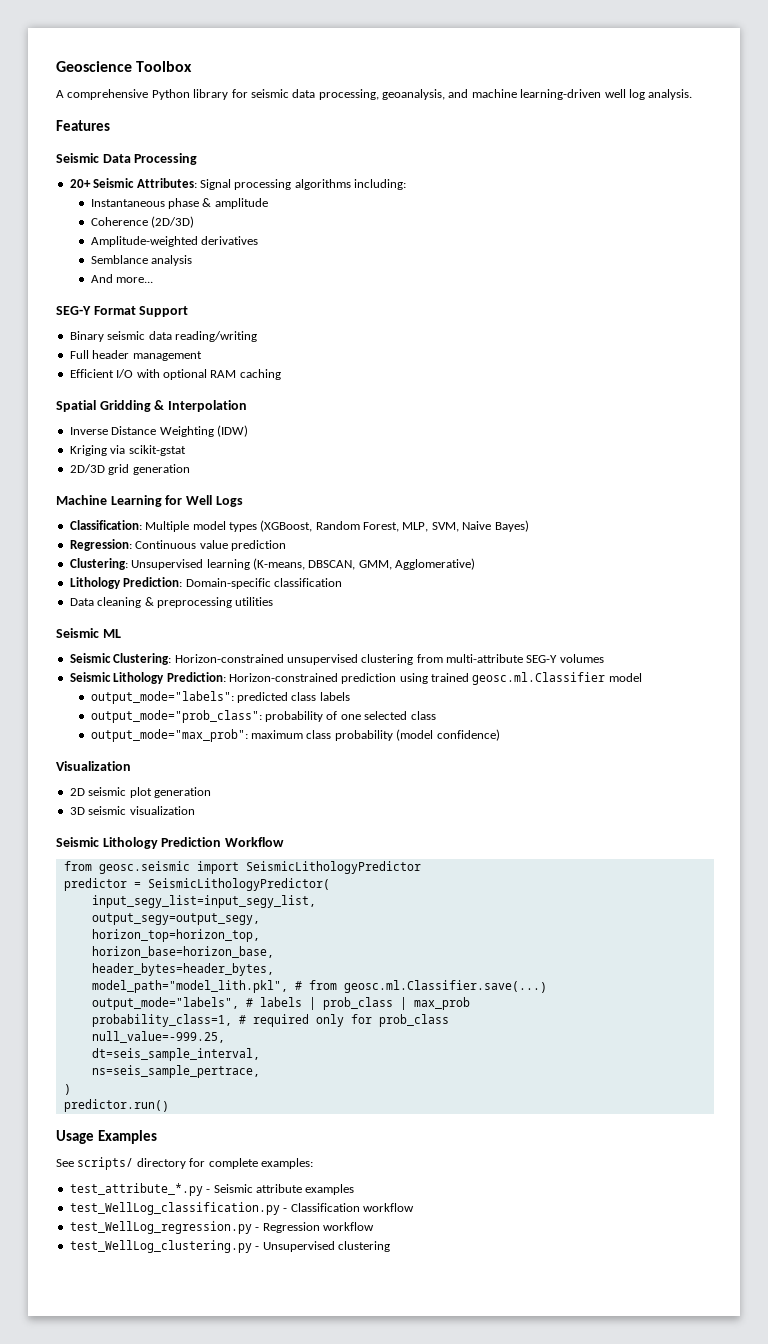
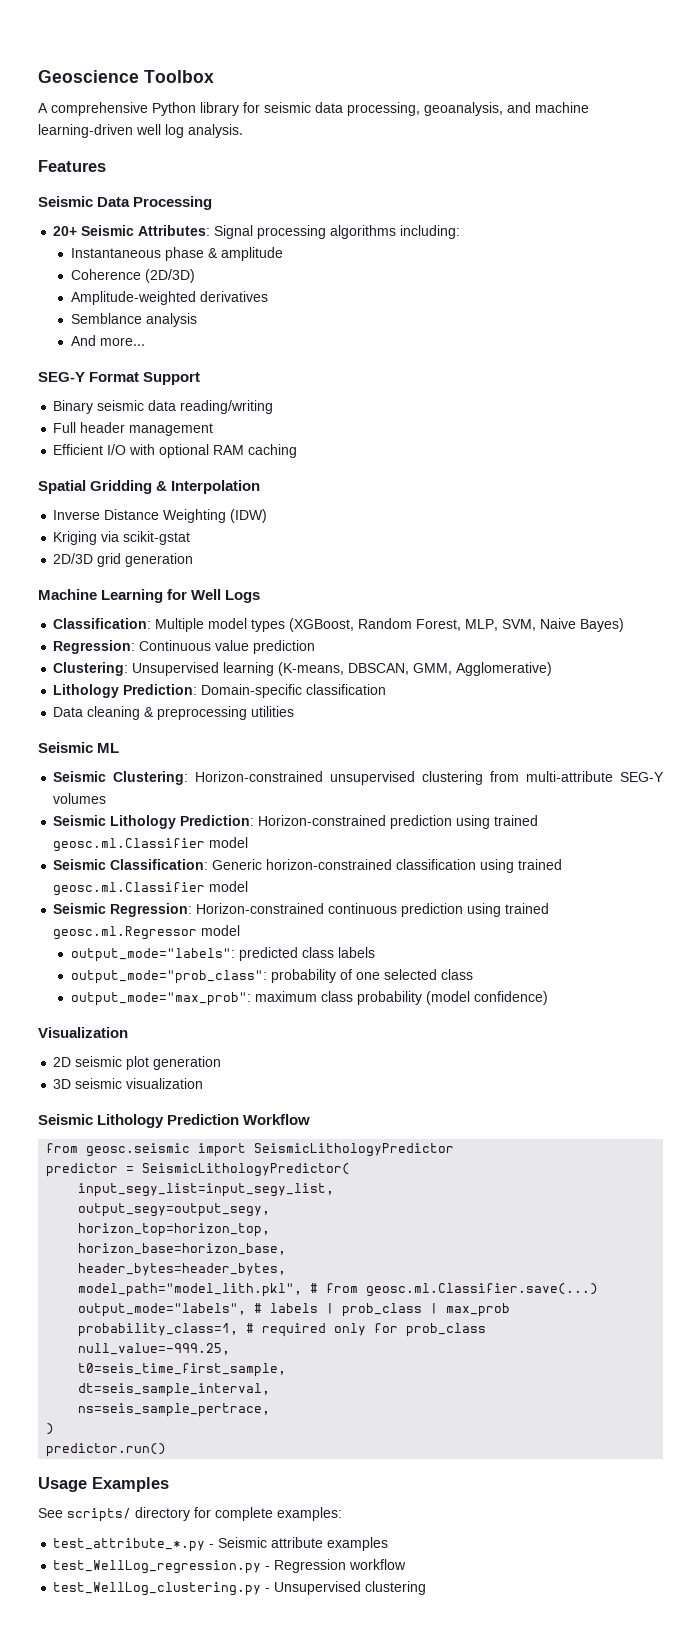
+ Seismic Classification: Generic horizon-constrained classification using trained geosc.ml.Classifier model
+ Seismic Regression: Horizon-constrained continuous prediction using trained geosc.ml.Regressor model
+ t0=seis_time_first_sample,
- test_WellLog_classification.py - Classification workflow

